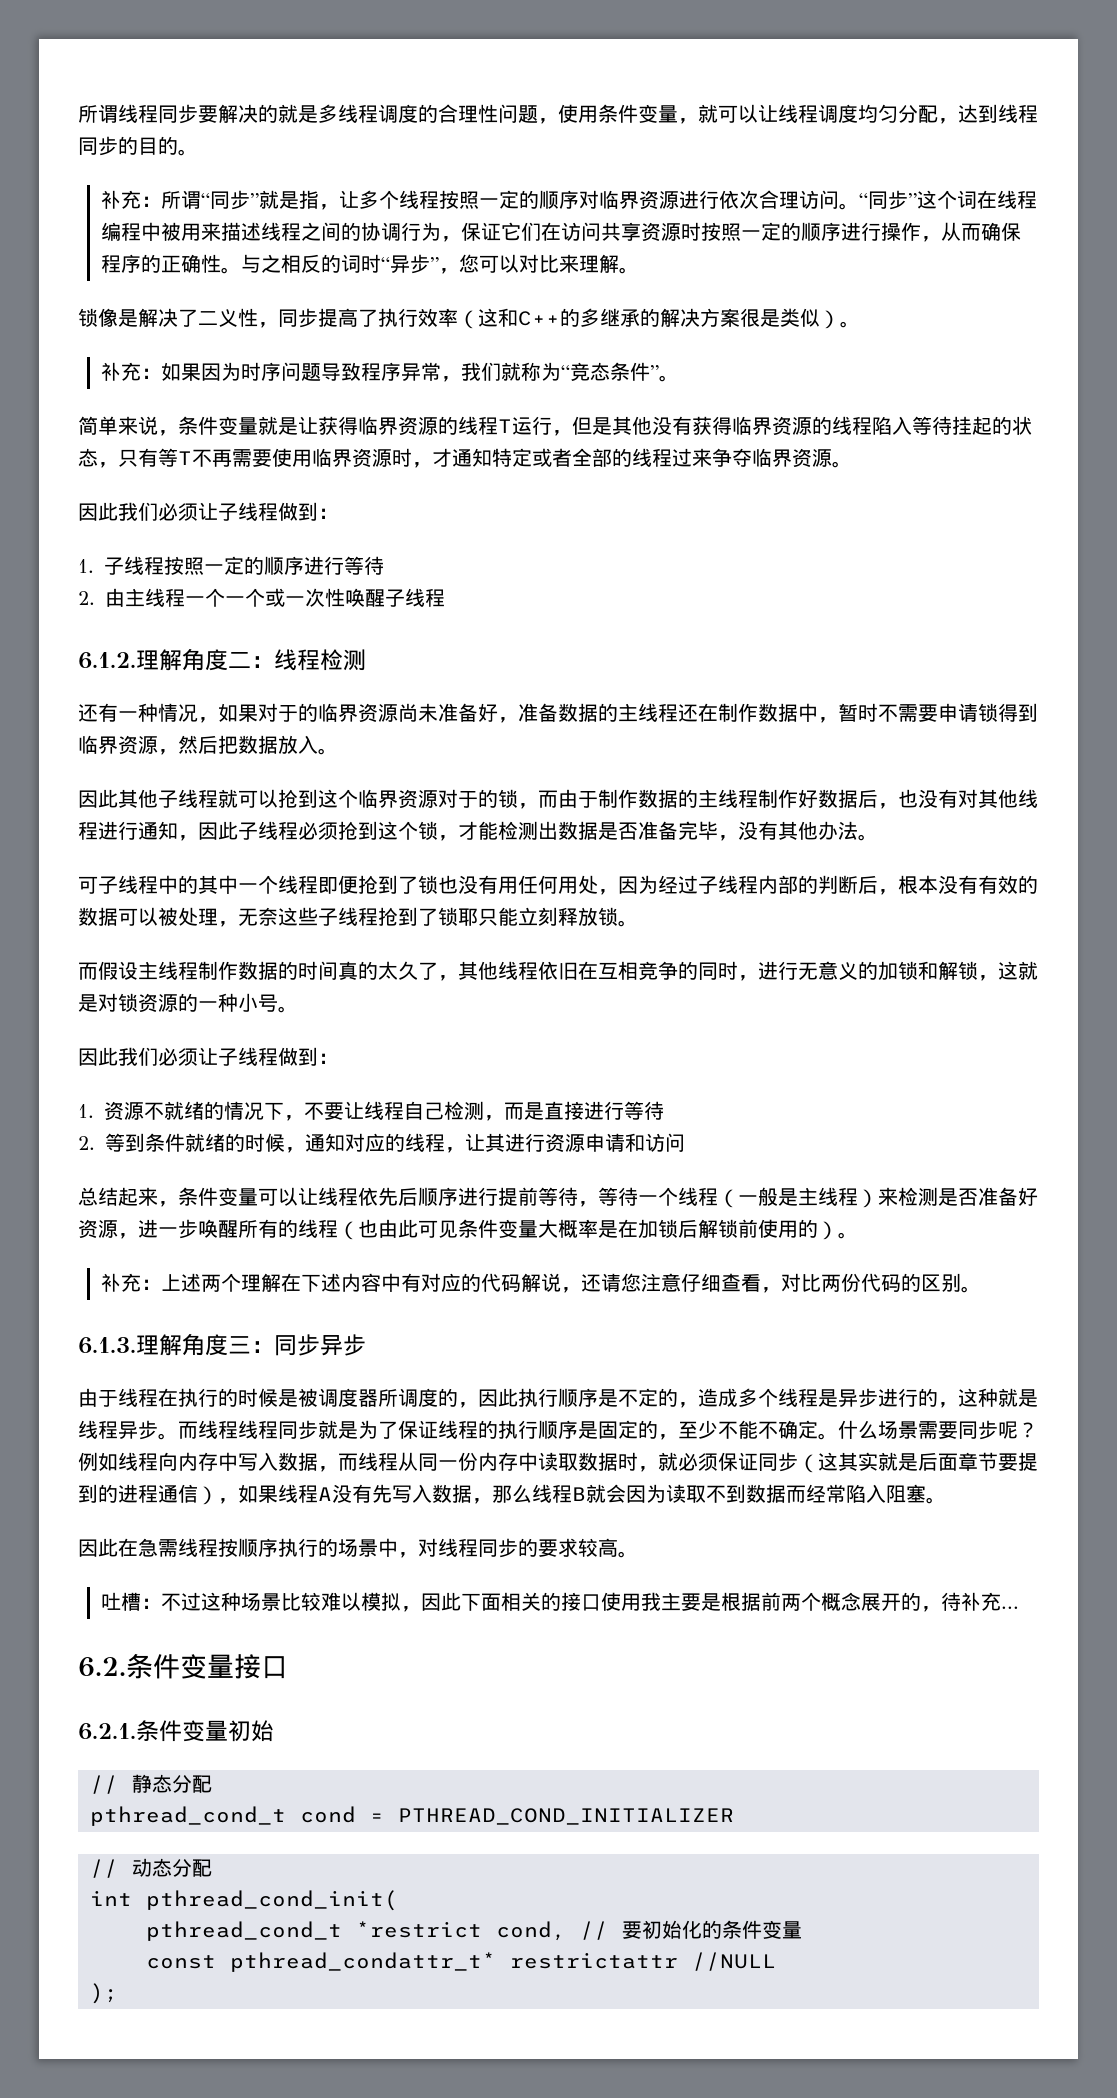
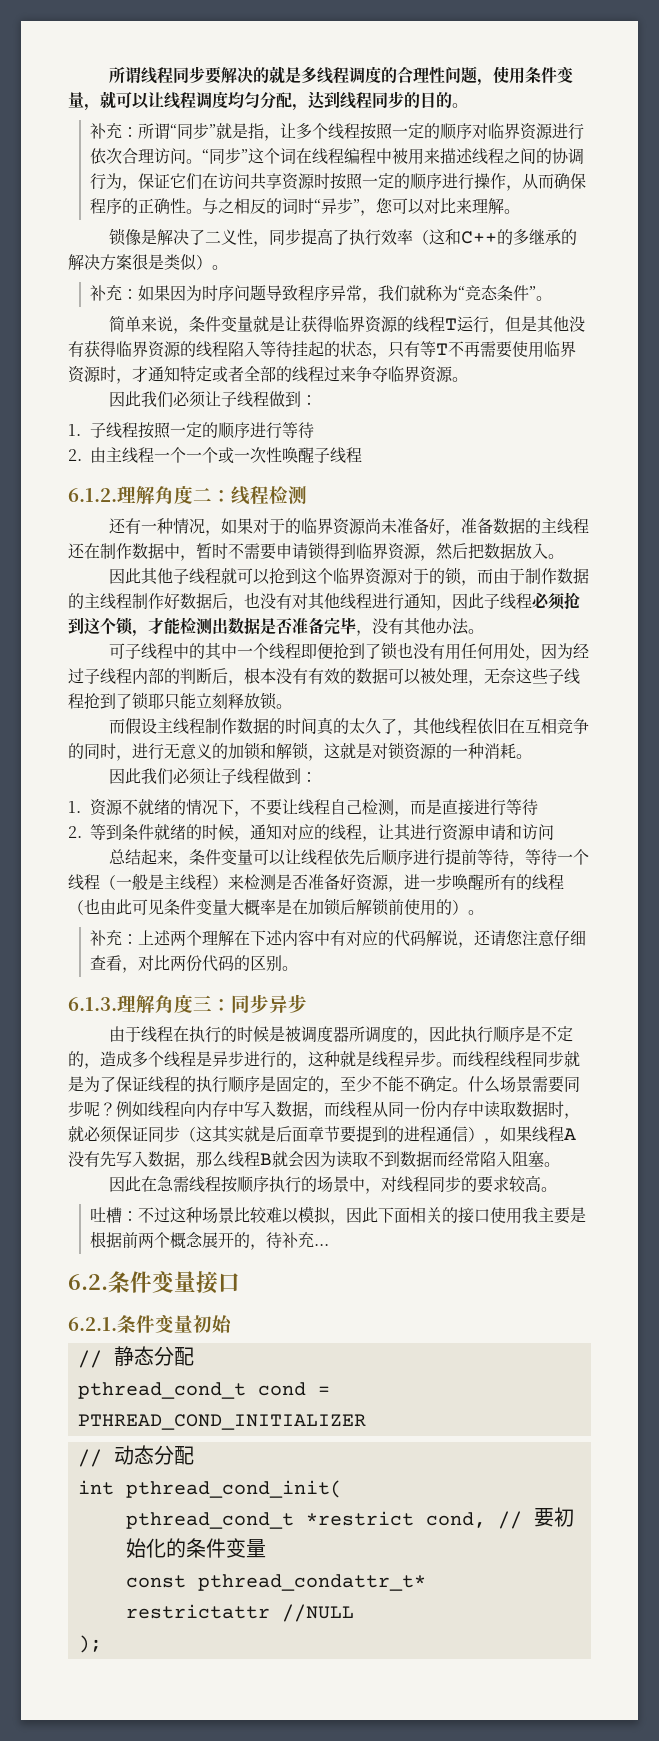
- 而假设主线程制作数据的时间真的太久了，其他线程依旧在互相竞争的同时，进行无意义的加锁和解锁，这就是对锁资源的一种小号。
+ 而假设主线程制作数据的时间真的太久了，其他线程依旧在互相竞争的同时，进行无意义的加锁和解锁，这就是对锁资源的一种消耗。

